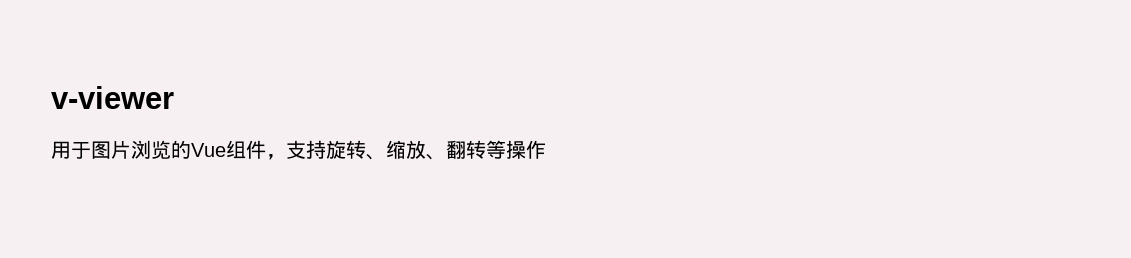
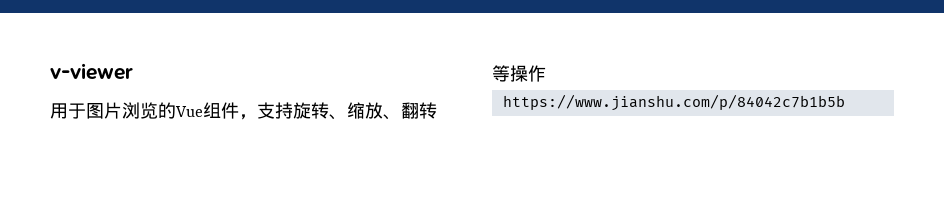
+ https://www.jianshu.com/p/84042c7b1b5b

